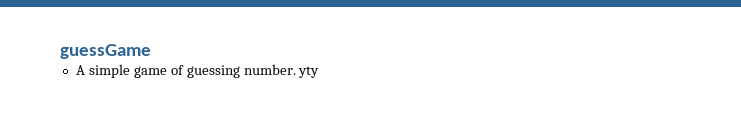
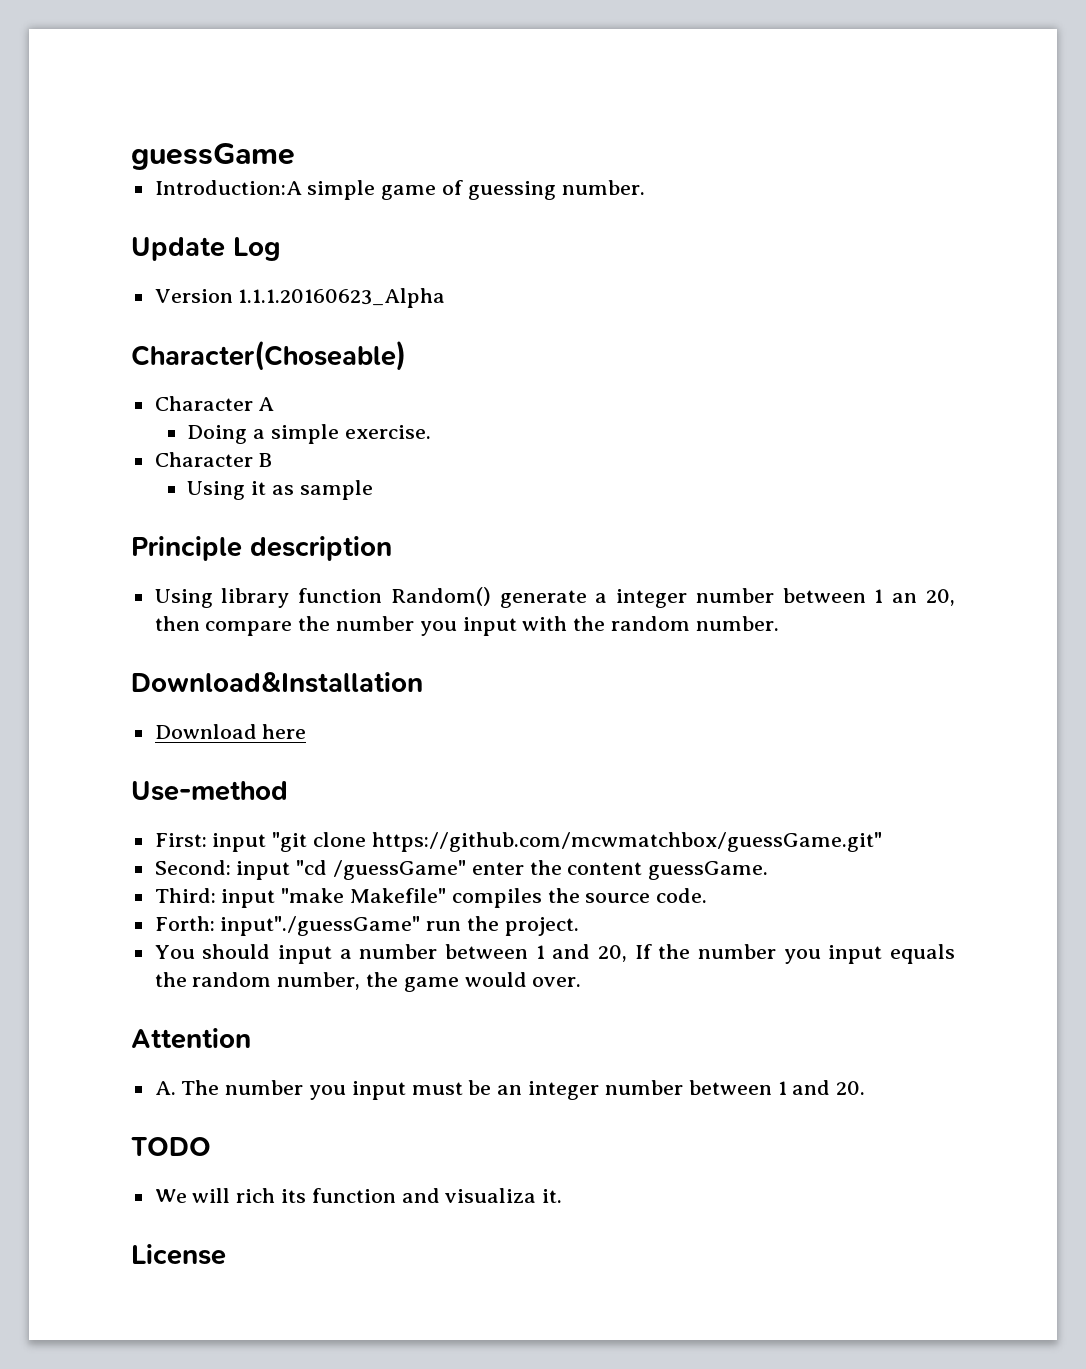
- A simple game of guessing number. yty
+ Introduction:A simple game of guessing number.
+ Update Log
+ Version 1.1.1.20160623_Alpha
+ Character(Choseable)
+ Character A
+ Doing a simple exercise.
+ Character B
+ Using it as sample
+ Principle description
+ Using library function Random() generate a integer number between 1 an 20, then compare the number you input with the random number.
+ Download&Installation
+ Download here
+ Use-method
+ First: input "git clone https://github.com/mcwmatchbox/guessGame.git"
+ Second: input "cd /guessGame" enter the content guessGame.
+ Third: input "make Makefile" compiles the source code.
+ Forth: input"./guessGame" run the project.
+ You should input a number between 1 and 20, If the number you input equals the random number, the game would over.
+ Attention
+ A. The number you input must be an integer number between 1 and 20.
+ TODO
+ We will rich its function and visualiza it.
+ License

